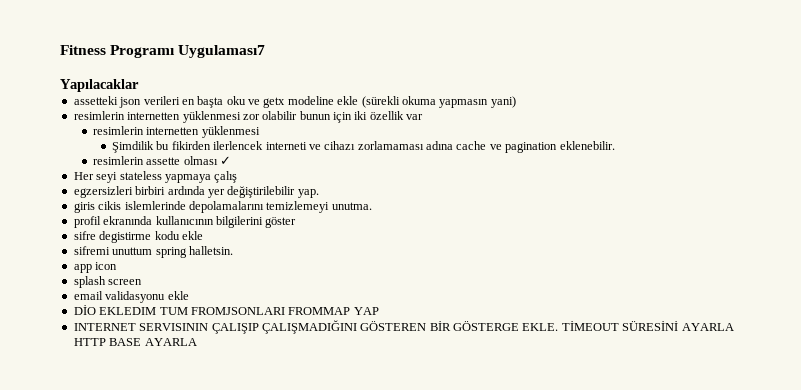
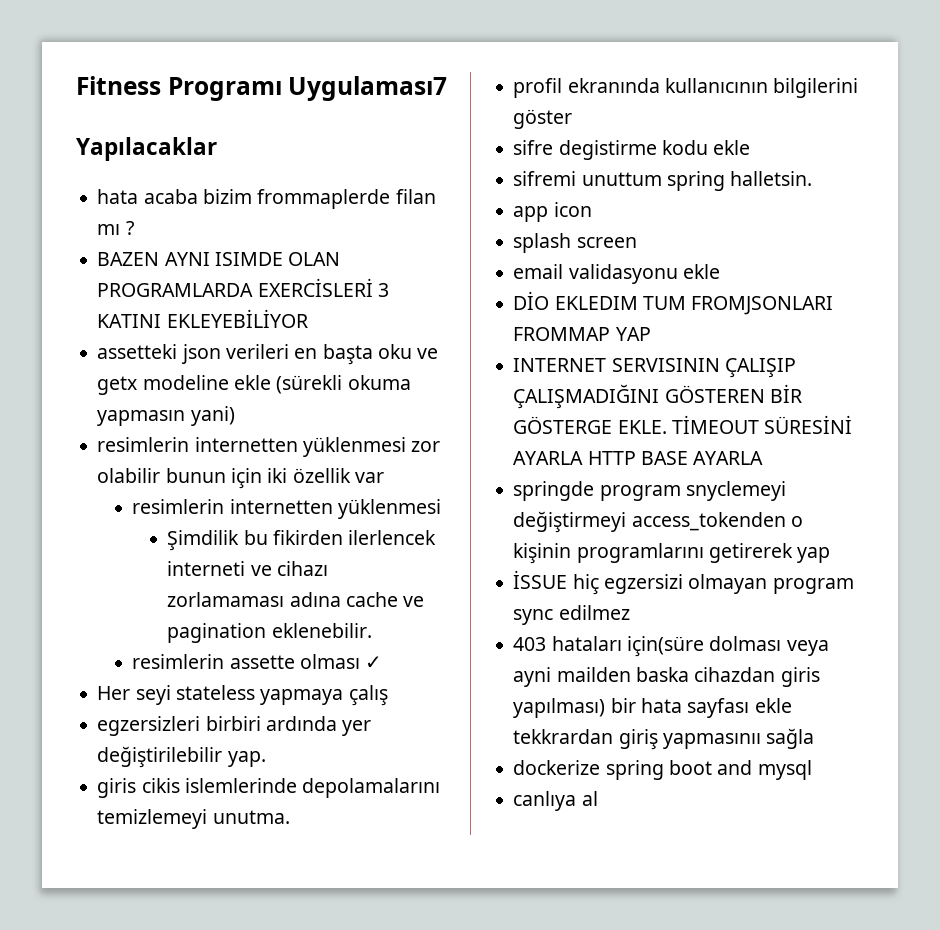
+ hata acaba bizim frommaplerde filan mı ?
+ BAZEN AYNI ISIMDE OLAN PROGRAMLARDA EXERCİSLERİ 3 KATINI EKLEYEBİLİYOR
+ springde program snyclemeyi değiştirmeyi access_tokenden o kişinin programlarını getirerek yap
+ İSSUE hiç egzersizi olmayan program sync edilmez
+ 403 hataları için(süre dolması veya ayni mailden baska cihazdan giris yapılması) bir hata sayfası ekle tekkrardan giriş yapmasınıı sağla
+ dockerize spring boot and mysql
+ canlıya al

